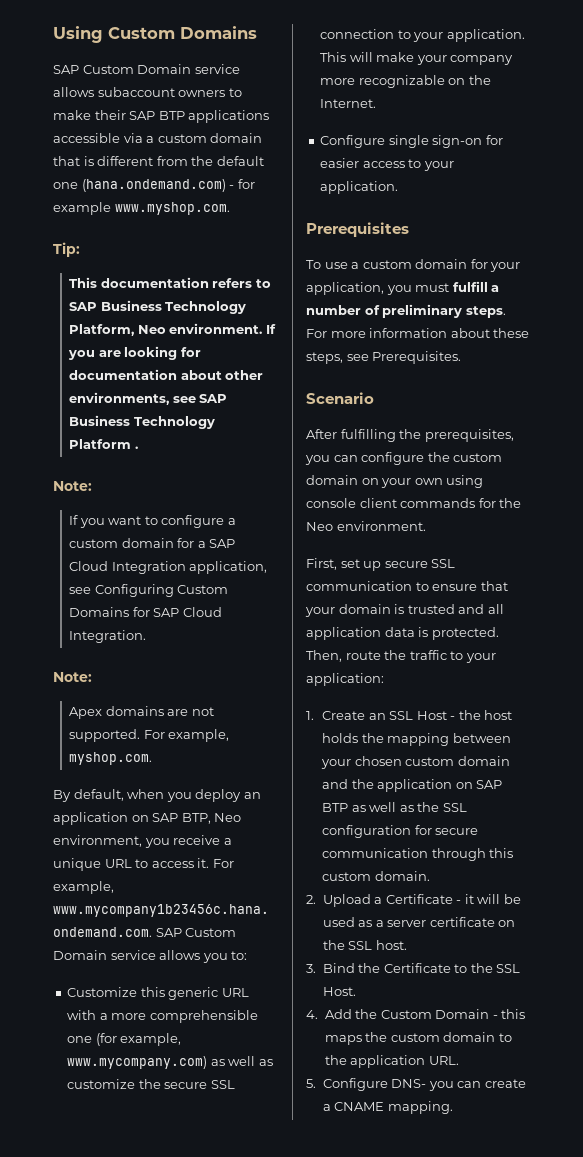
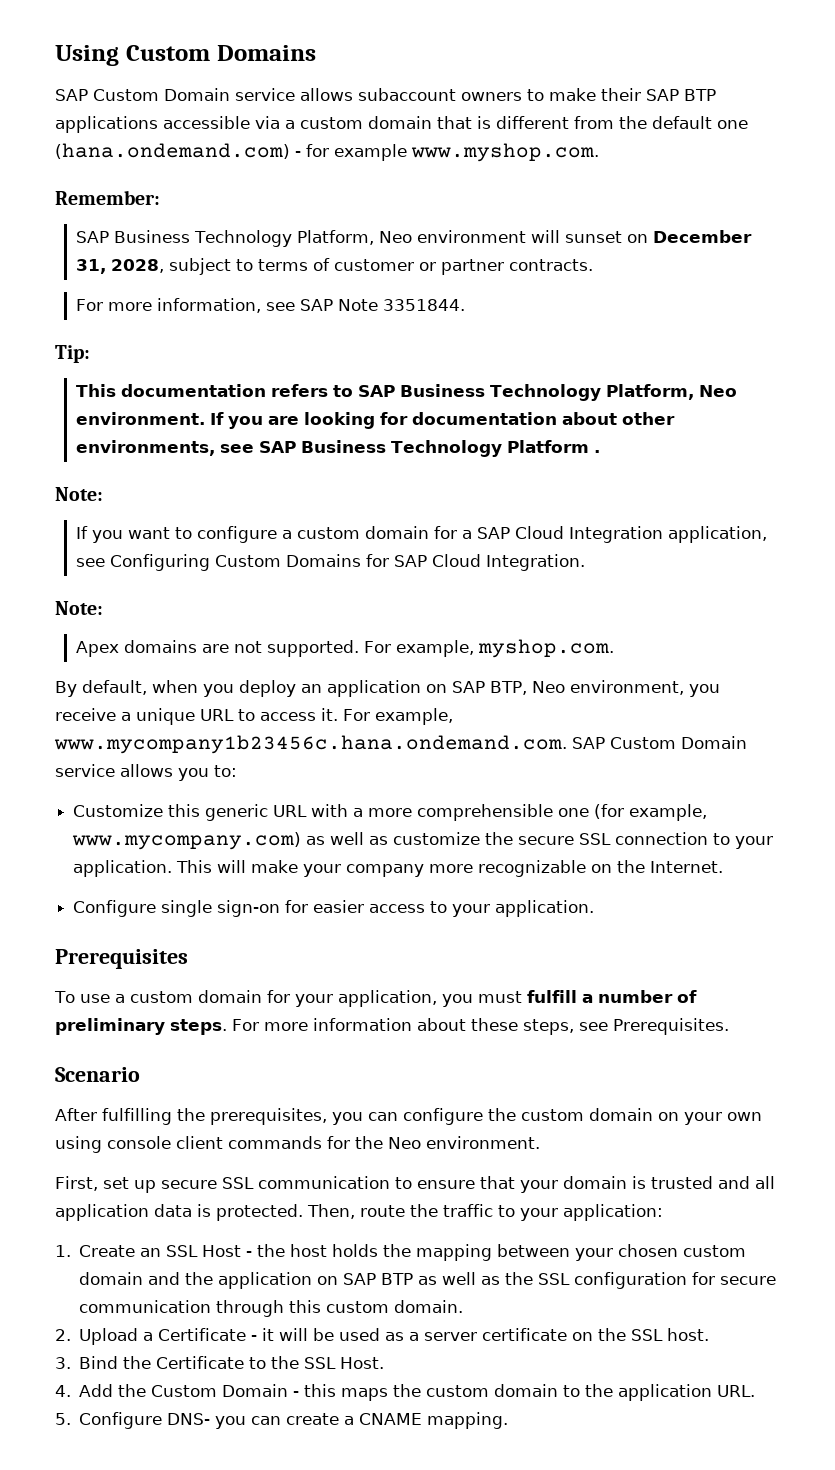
+ Remember:
+ SAP Business Technology Platform, Neo environment will sunset on December 31, 2028, subject to terms of customer or partner contracts.
+ For more information, see SAP Note 3351844.

